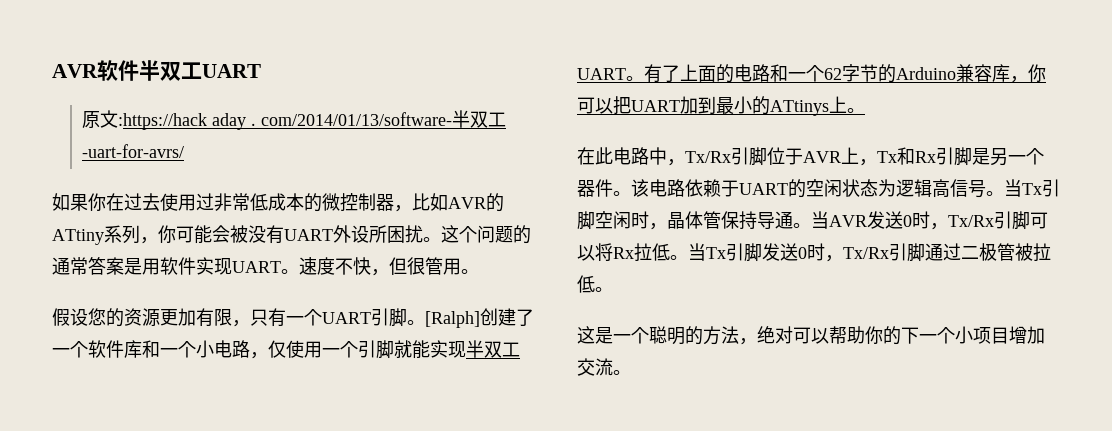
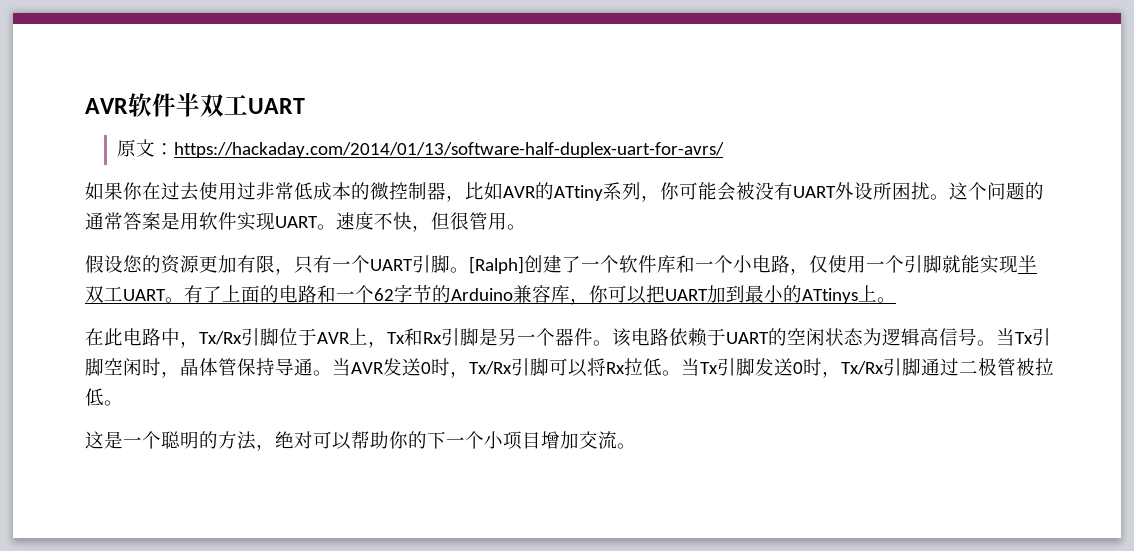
- 原文:https://hack aday . com/2014/01/13/software-半双工-uart-for-avrs/
+ 原文：https://hackaday.com/2014/01/13/software-half-duplex-uart-for-avrs/

